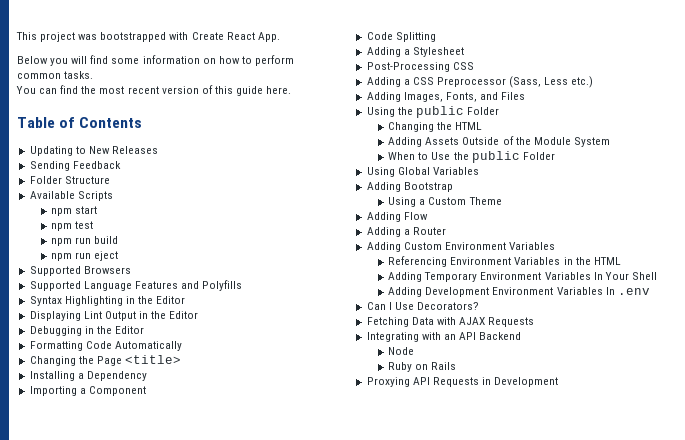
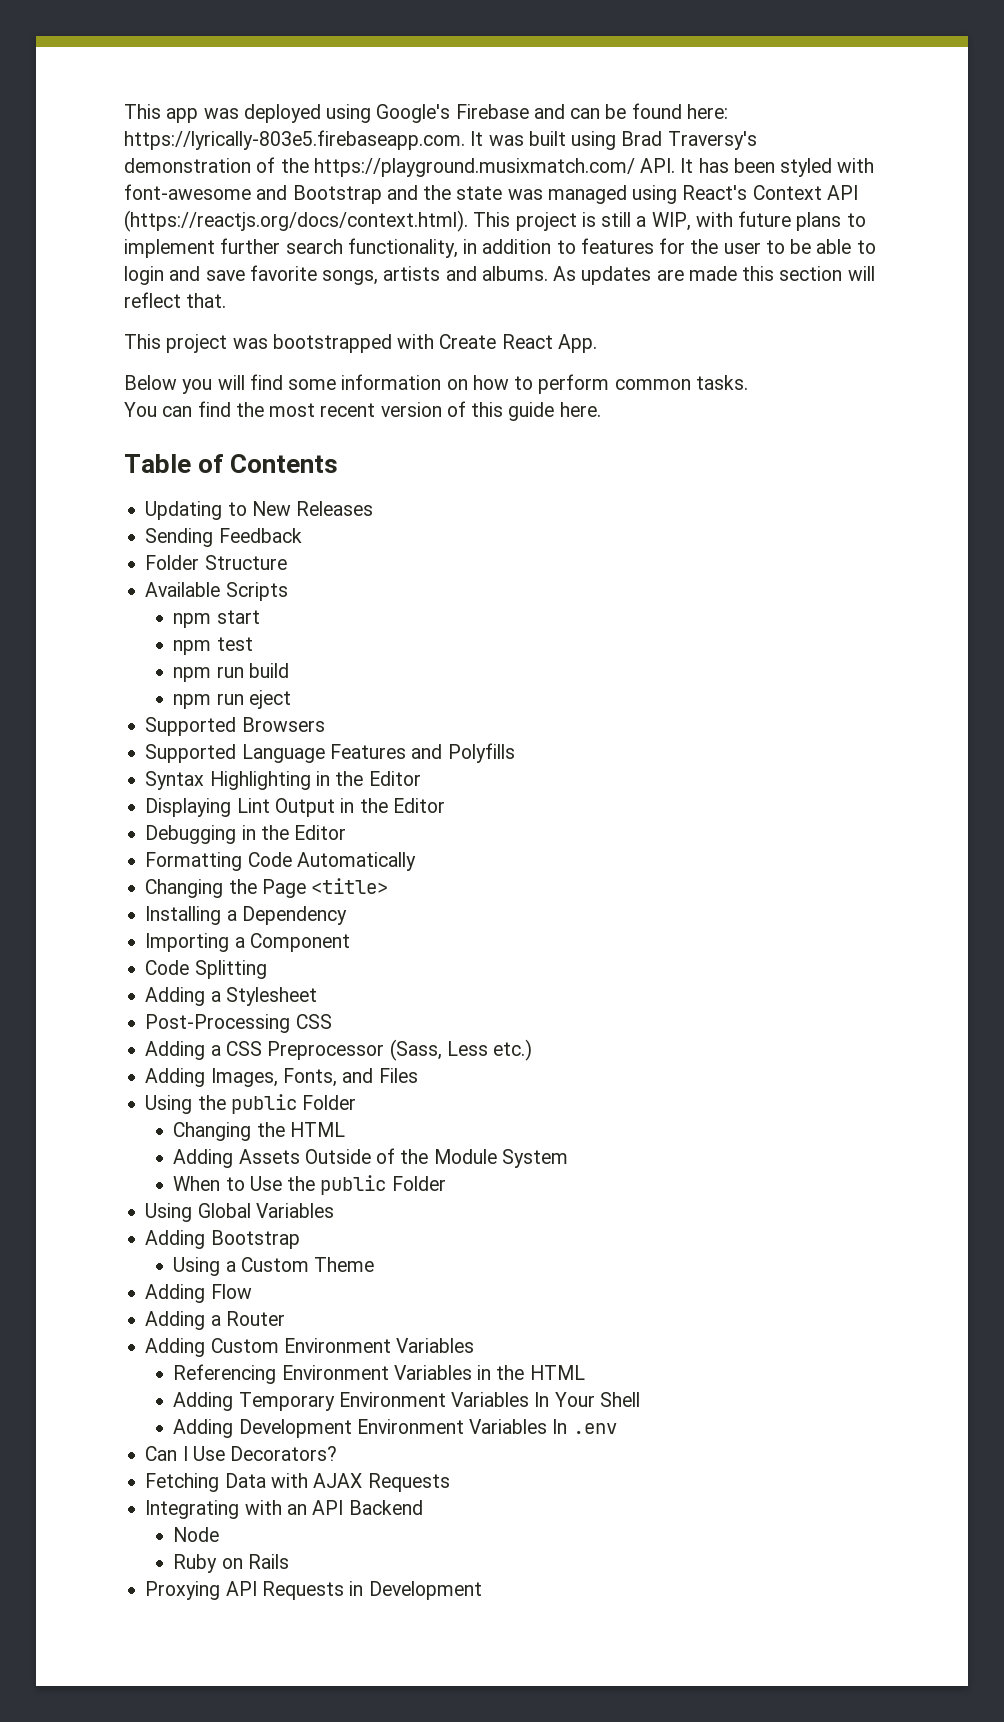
+ This app was deployed using Google's Firebase and can be found here: https://lyrically-803e5.firebaseapp.com. It was built using Brad Traversy's demonstration of the https://playground.musixmatch.com/ API. It has been styled with font-awesome and Bootstrap and the state was managed using React's Context API (https://reactjs.org/docs/context.html). This project is still a WIP, with future plans to implement further search functionality, in addition to features for the user to be able to login and save favorite songs, artists and albums. As updates are made this section will reflect that.

